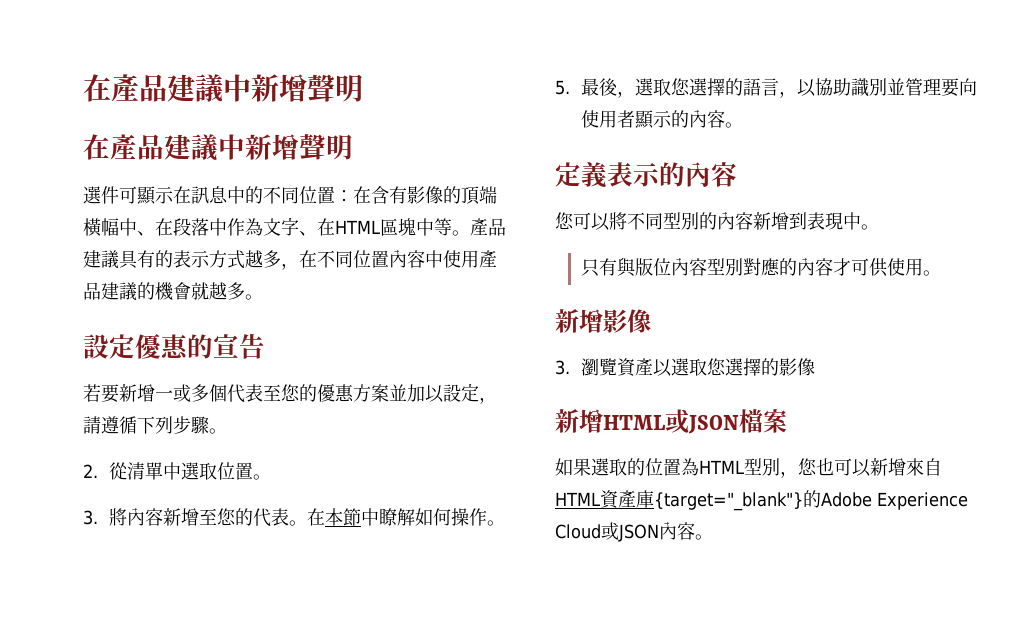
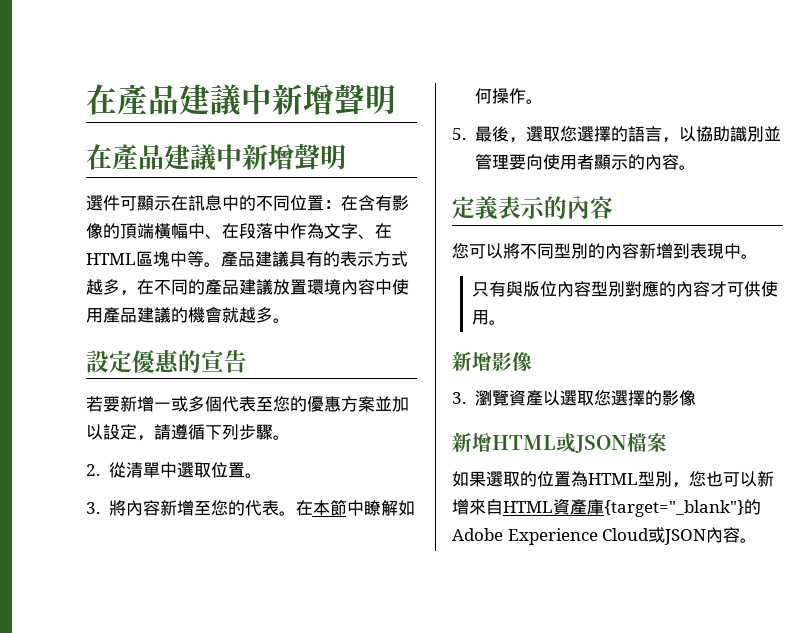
- 產品建議具有的表示方式越多，在不同位置內容中使用產品建議的機會就越多。
+ 產品建議具有的表示方式越多，在不同的產品建議放置環境內容中使用產品建議的機會就越多。

